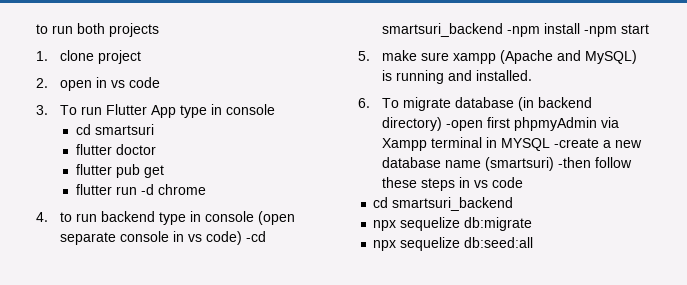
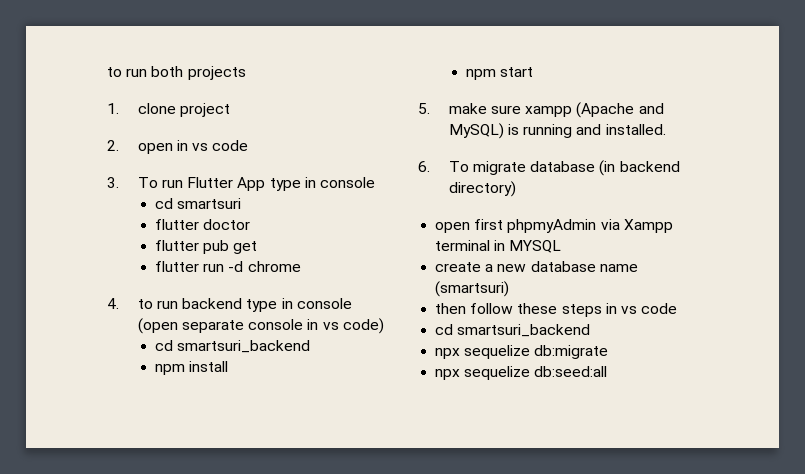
- 4. to run backend type in console (open separate console in vs code) -cd smartsuri_backend -npm install -npm start
+ 4. to run backend type in console (open separate console in vs code)
+ cd smartsuri_backend
+ npm install
+ npm start
- 6. To migrate database (in backend directory) -open first phpmyAdmin via Xampp terminal in MYSQL -create a new database name (smartsuri) -then follow these steps in vs code
+ 6. To migrate database (in backend directory)
+ open first phpmyAdmin via Xampp terminal in MYSQL
+ create a new database name (smartsuri)
+ then follow these steps in vs code

